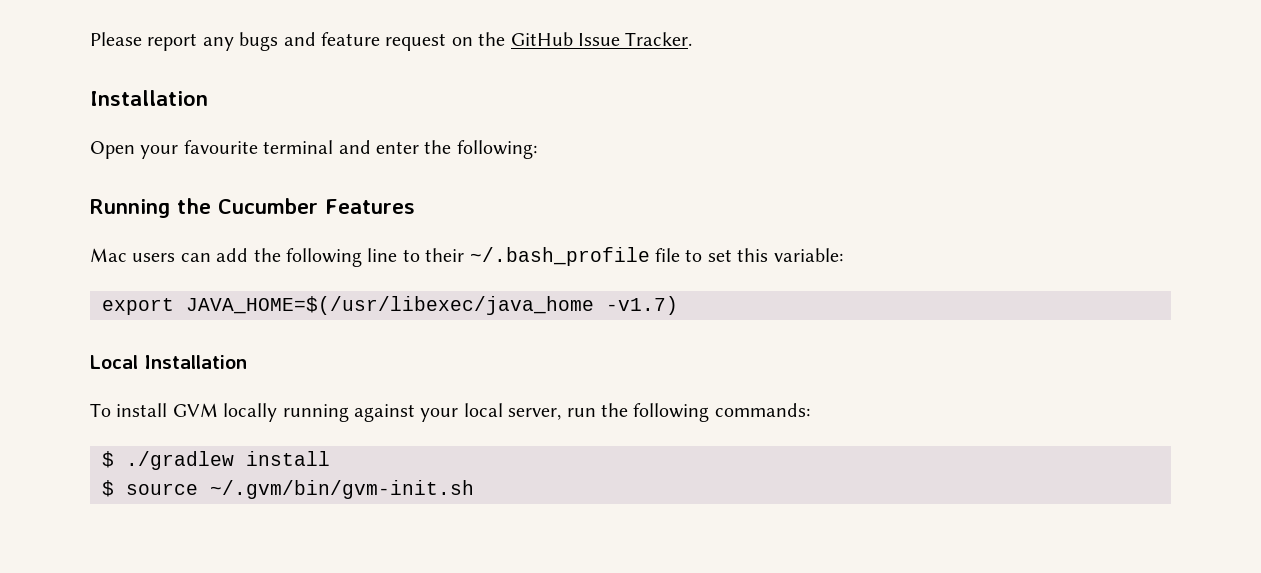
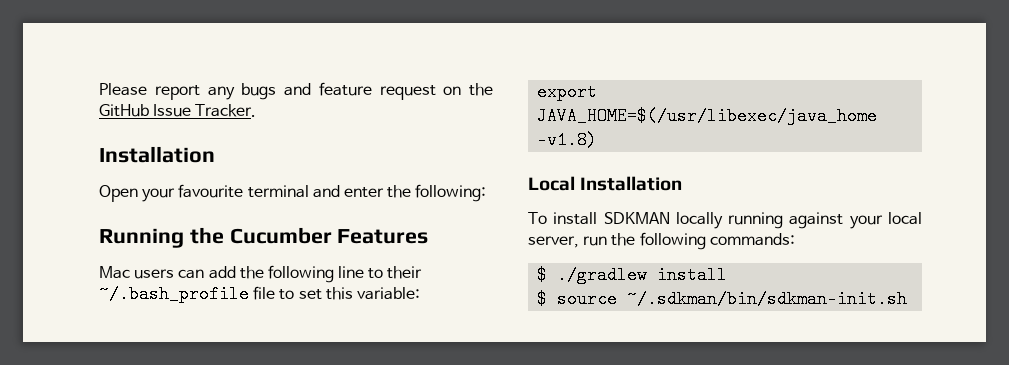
- export JAVA_HOME=$(/usr/libexec/java_home -v1.7)
+ export JAVA_HOME=$(/usr/libexec/java_home -v1.8)
- To install GVM locally running against your local server, run the following commands:
+ To install SDKMAN locally running against your local server, run the following commands:
- $ source ~/.gvm/bin/gvm-init.sh
+ $ source ~/.sdkman/bin/sdkman-init.sh

